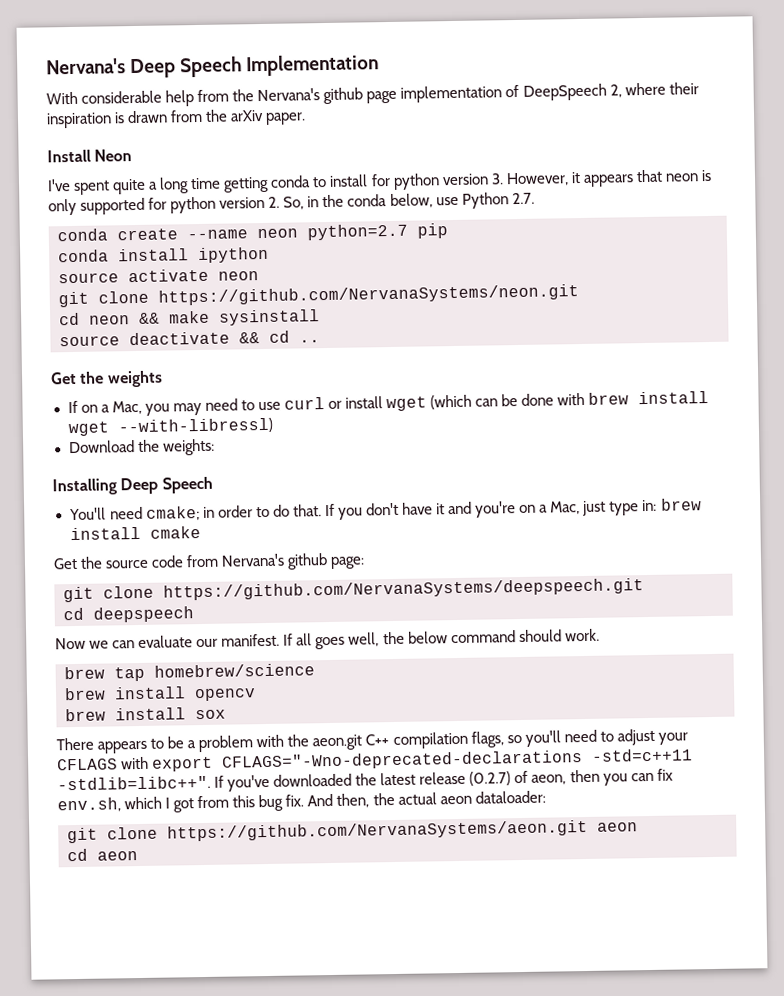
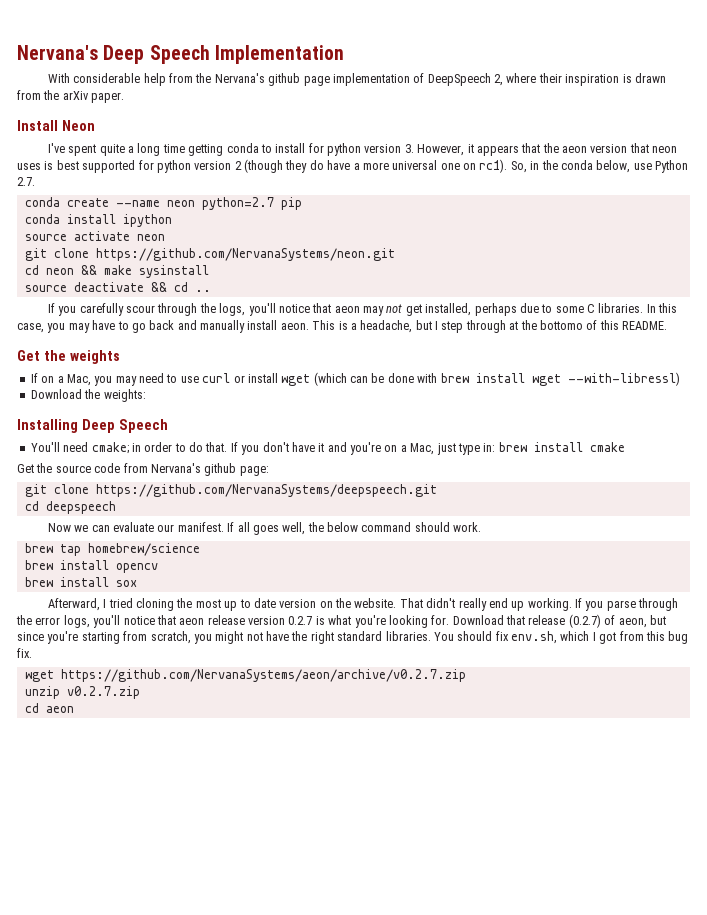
- I've spent quite a long time getting conda to install for python version 3. However, it appears that neon is only supported for python version 2. So, in the conda below, use Python 2.7.
+ I've spent quite a long time getting conda to install for python version 3. However, it appears that the aeon version that neon uses is best supported for python version 2 (though they do have a more universal one on rc1). So, in the conda below, use Python 2.7.
+ If you carefully scour through the logs, you'll notice that aeon may not get installed, perhaps due to some C libraries. In this case, you may have to go back and manually install aeon. This is a headache, but I step through at the bottomo of this README.
- There appears to be a problem with the aeon.git C++ compilation flags, so you'll need to adjust your CFLAGS with export CFLAGS="-Wno-deprecated-declarations -std=c++11 -stdlib=libc++". If you've downloaded the latest release (0.2.7) of aeon, then you can fix env.sh, which I got from this bug fix. And then, the actual aeon dataloader:
- git clone https://github.com/NervanaSystems/aeon.git aeon
+ Afterward, I tried cloning the most up to date version on the website. That didn't really end up working. If you parse through the error logs, you'll notice that aeon release version 0.2.7 is what you're looking for. Download that release (0.2.7) of aeon, but since you're starting from scratch, you might not have the right standard libraries. You should fix env.sh, which I got from this bug fix.
+ wget https://github.com/NervanaSystems/aeon/archive/v0.2.7.zip
+ unzip v0.2.7.zip

